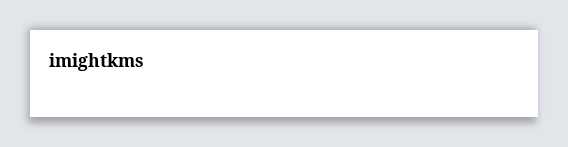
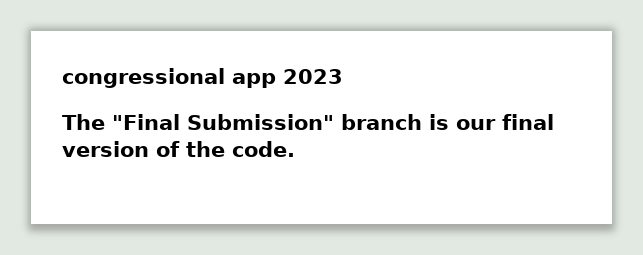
- imightkms
+ congressional app 2023
+ The "Final Submission" branch is our final version of the code.

